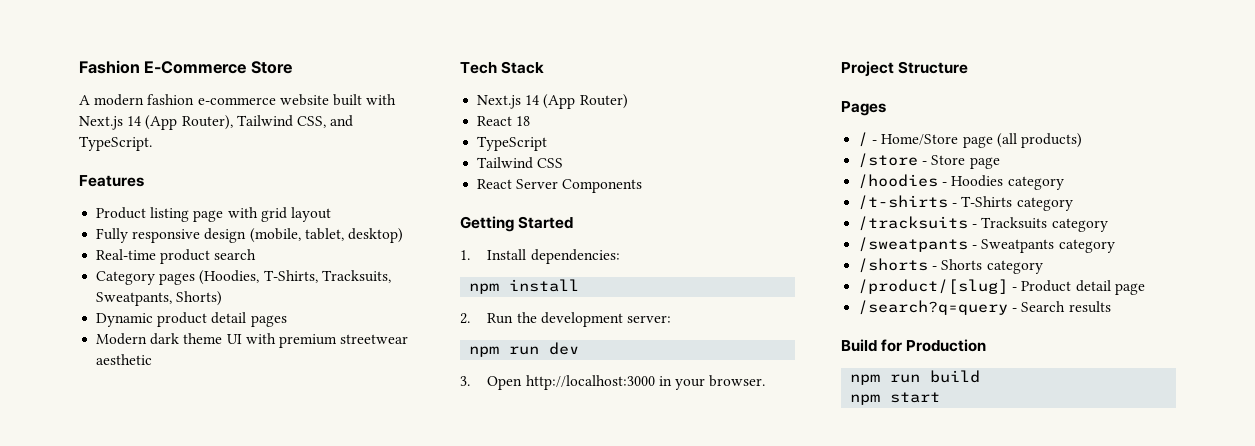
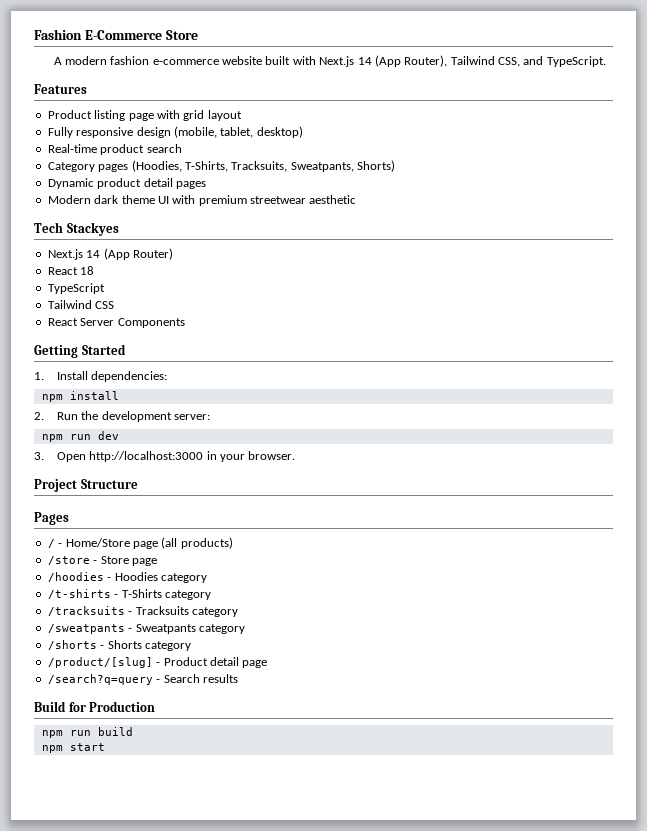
- Tech Stack
+ Tech Stackyes

